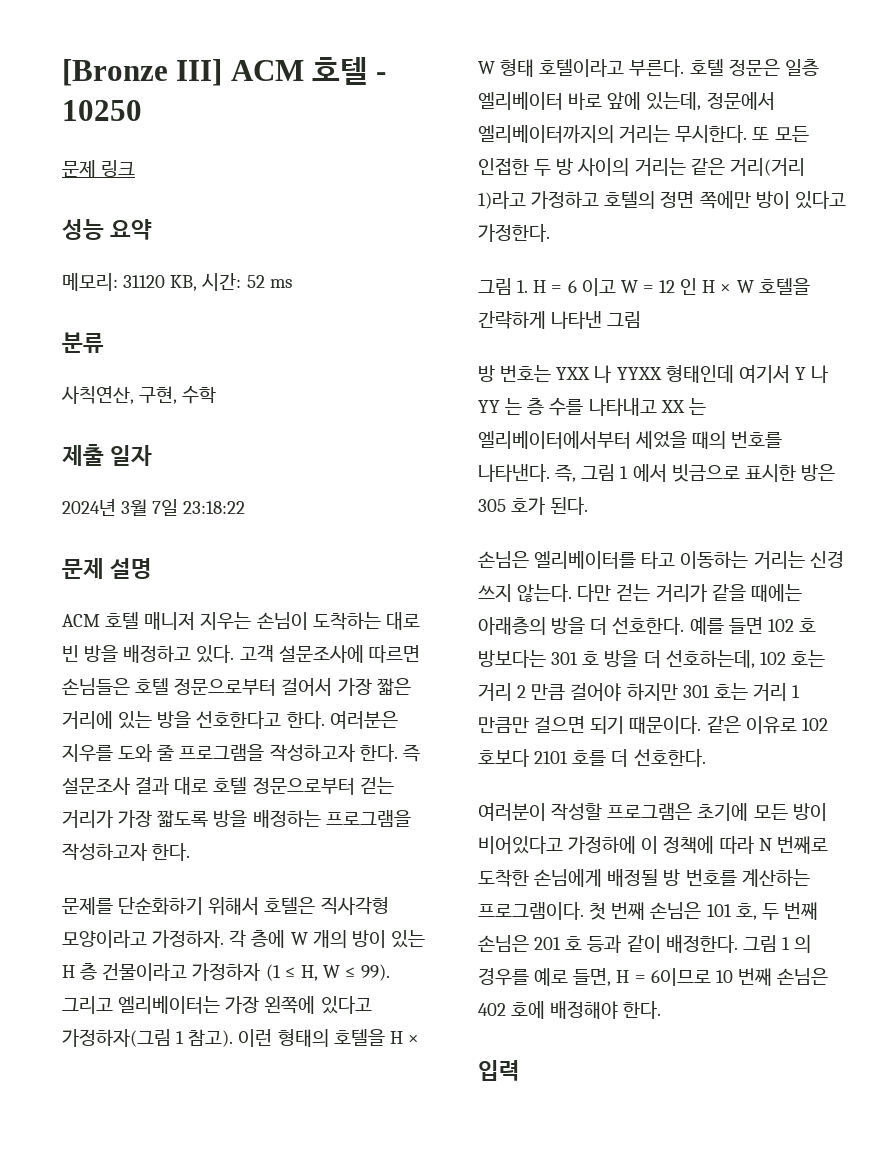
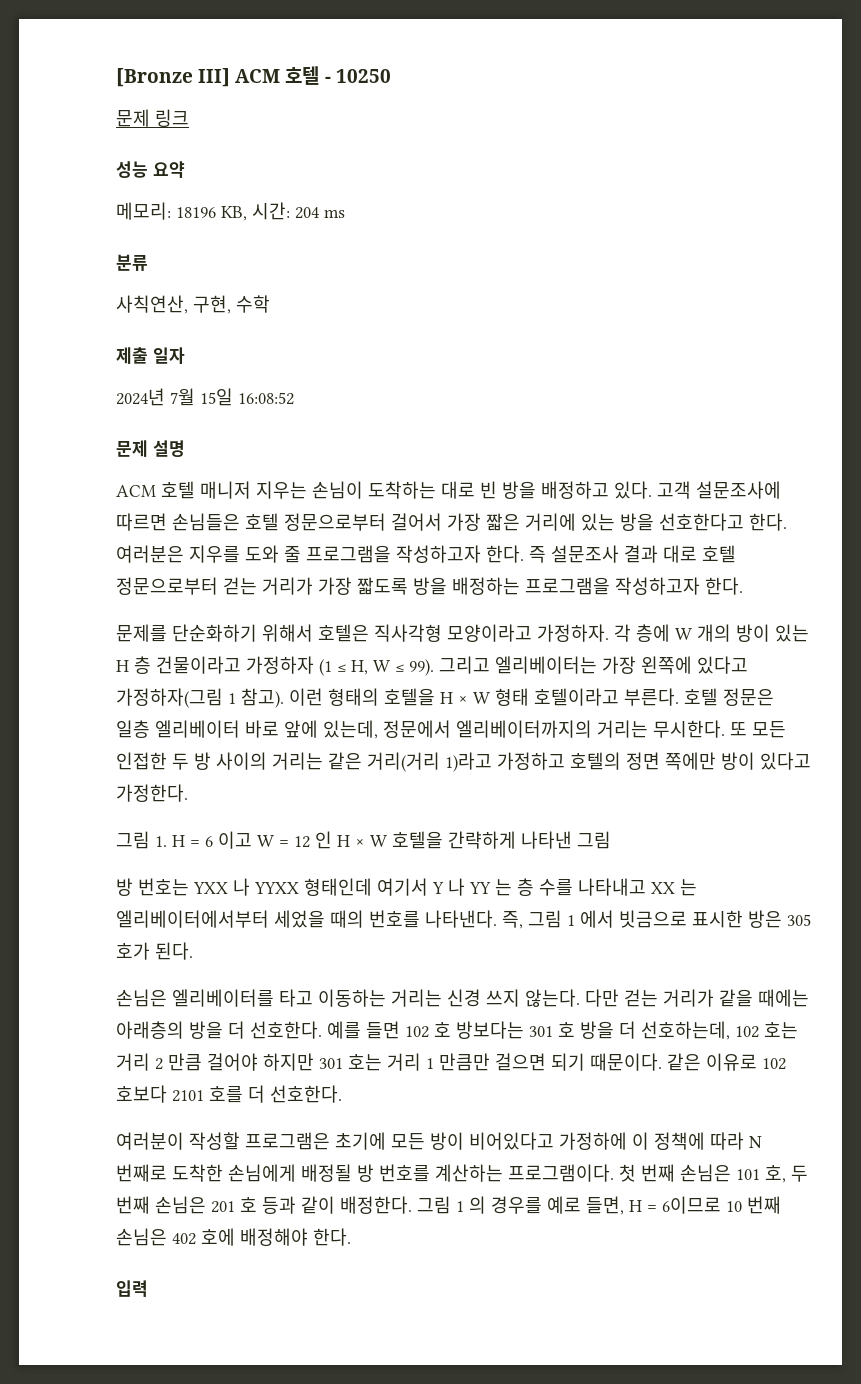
- 메모리: 31120 KB, 시간: 52 ms
+ 메모리: 18196 KB, 시간: 204 ms
- 2024년 3월 7일 23:18:22
+ 2024년 7월 15일 16:08:52

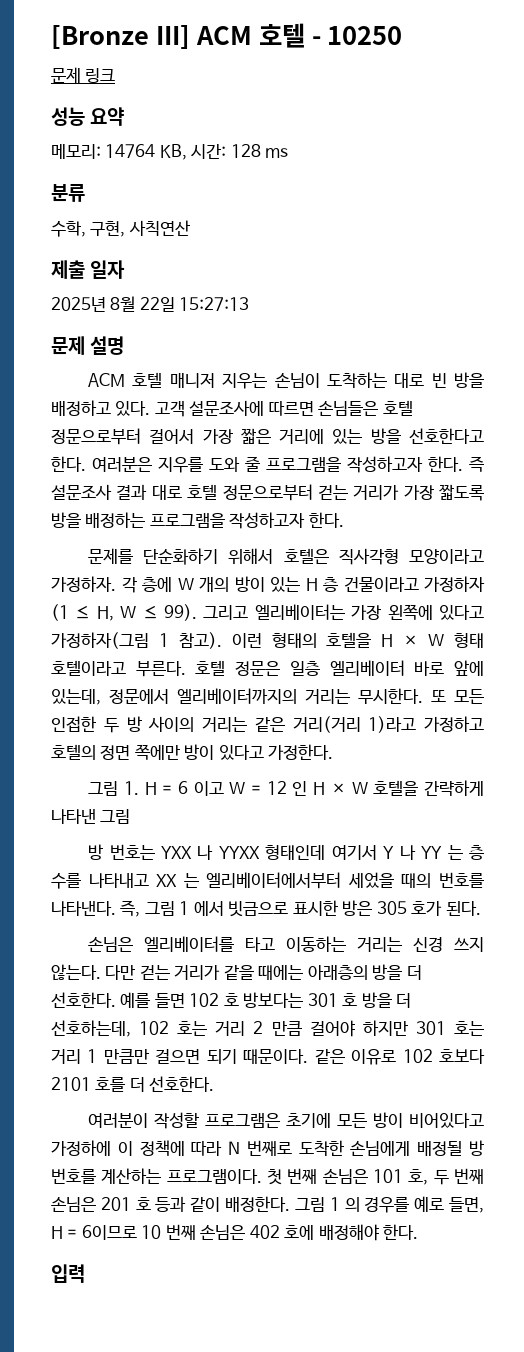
- 메모리: 18196 KB, 시간: 204 ms
+ 메모리: 14764 KB, 시간: 128 ms
- 사칙연산, 구현, 수학
+ 수학, 구현, 사칙연산
- 2024년 7월 15일 16:08:52
+ 2025년 8월 22일 15:27:13

